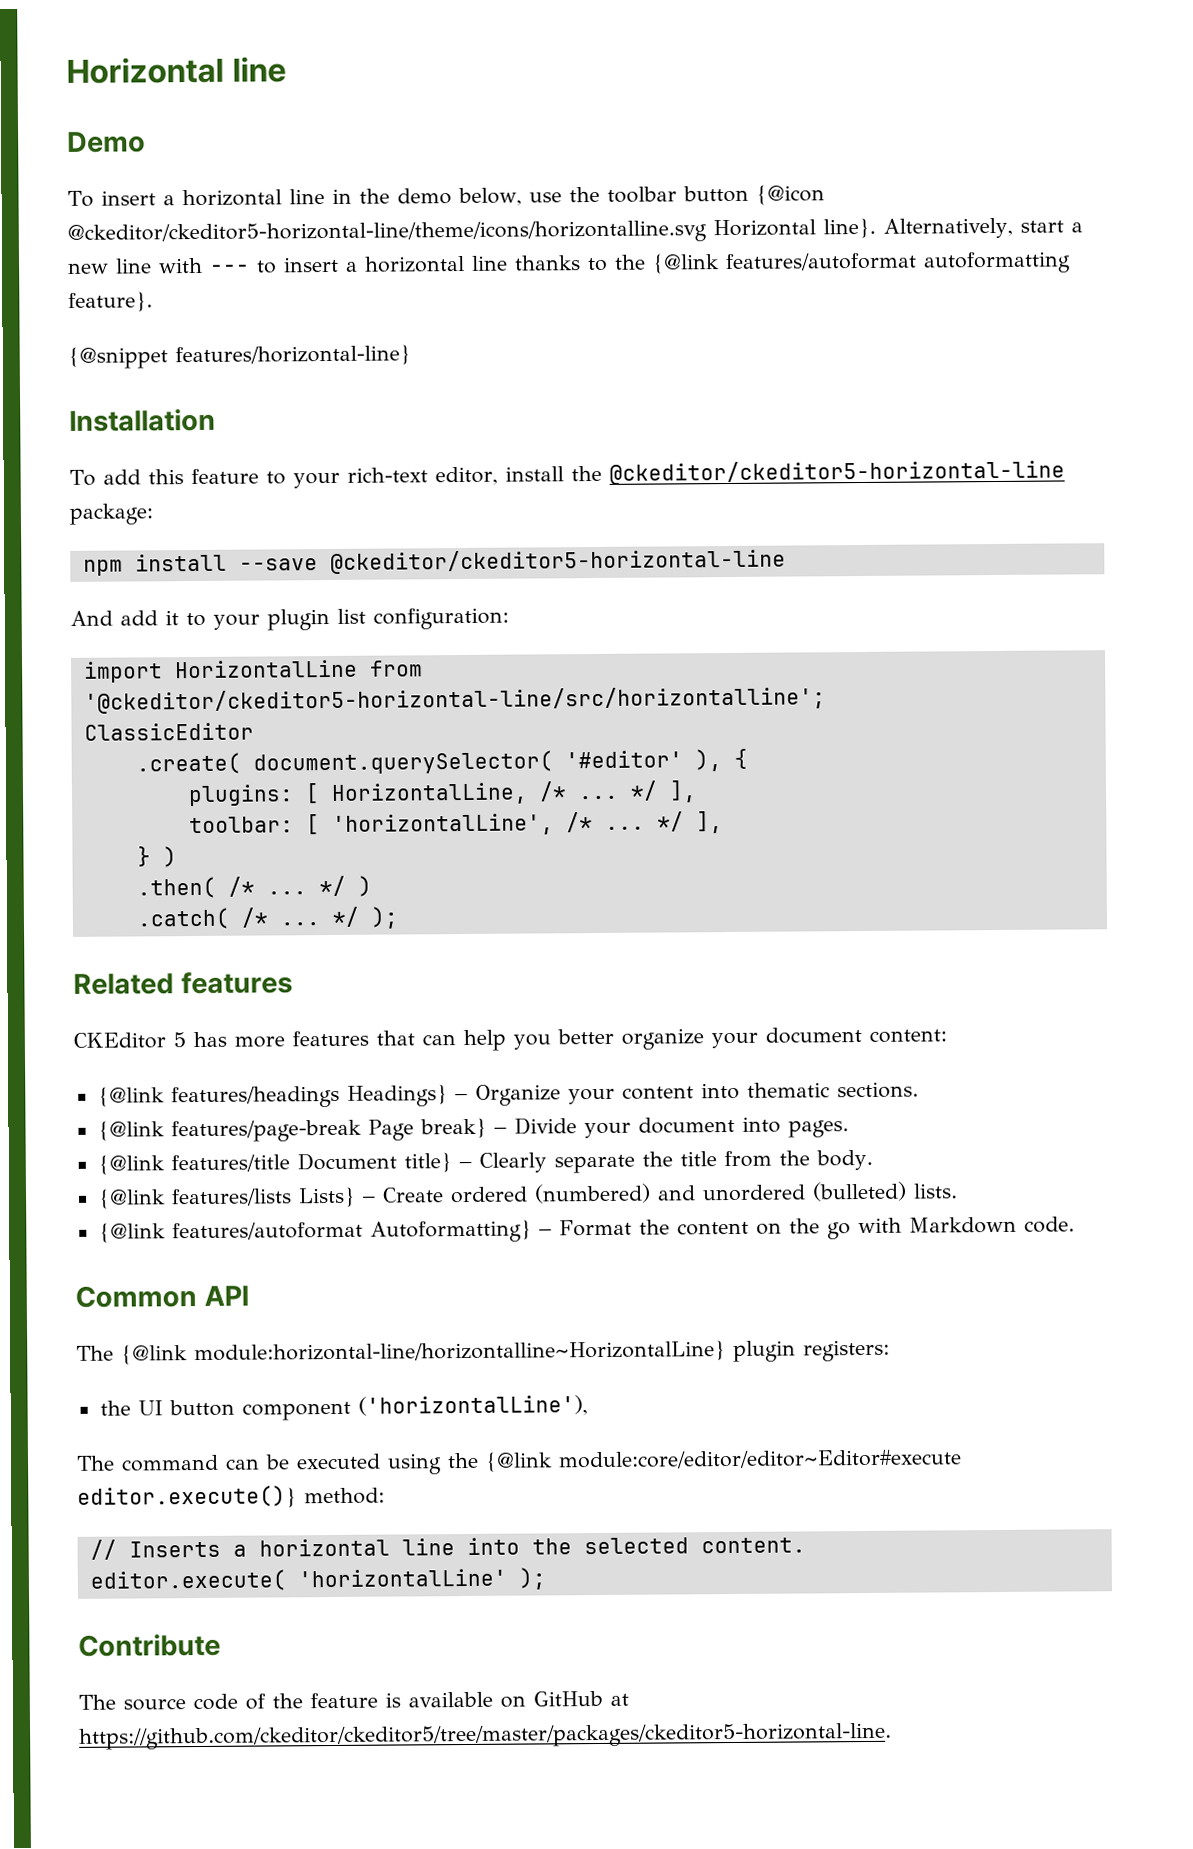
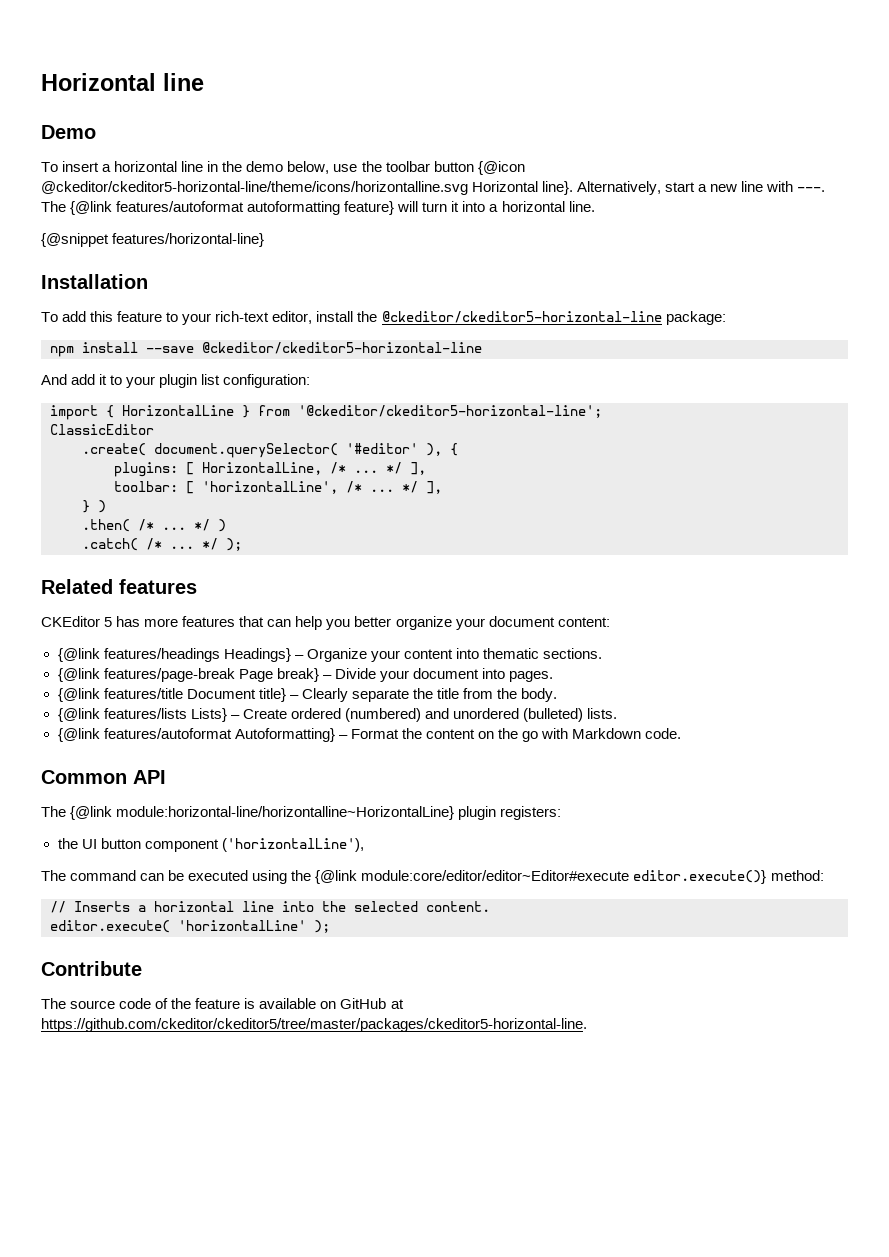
- Alternatively, start a new line with --- to insert a horizontal line thanks to the {@link features/autoformat autoformatting feature}.
+ Alternatively, start a new line with ---. The {@link features/autoformat autoformatting feature} will turn it into a horizontal line.
- import HorizontalLine from '@ckeditor/ckeditor5-horizontal-line/src/horizontalline';
+ import { HorizontalLine } from '@ckeditor/ckeditor5-horizontal-line';

